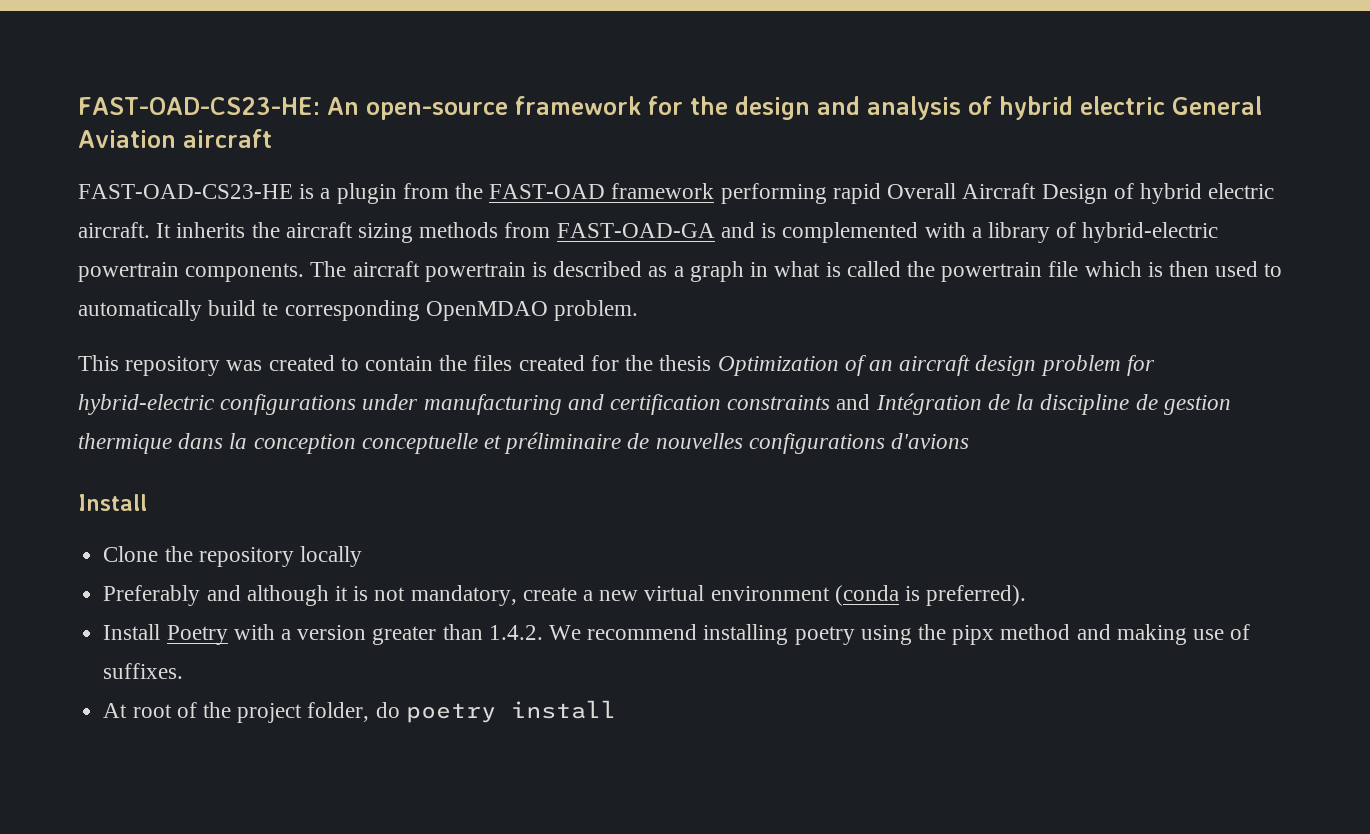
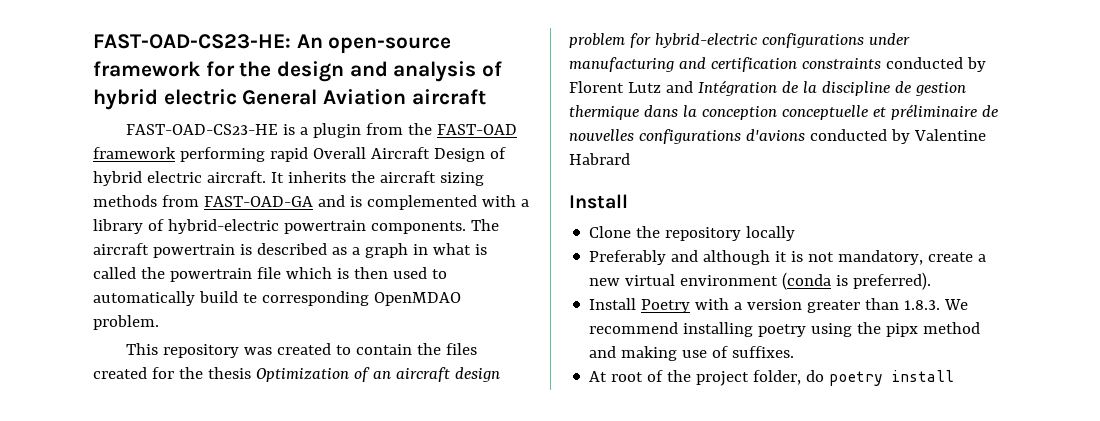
- This repository was created to contain the files created for the thesis Optimization of an aircraft design problem for hybrid-electric configurations under manufacturing and certification constraints and Intégration de la discipline de gestion thermique dans la conception conceptuelle et préliminaire de nouvelles configurations d'avions
+ This repository was created to contain the files created for the thesis Optimization of an aircraft design problem for hybrid-electric configurations under manufacturing and certification constraints conducted by Florent Lutz and Intégration de la discipline de gestion thermique dans la conception conceptuelle et préliminaire de nouvelles configurations d'avions conducted by Valentine Habrard
- Install Poetry with a version greater than 1.4.2. We recommend installing poetry using the pipx method and making use of suffixes.
+ Install Poetry with a version greater than 1.8.3. We recommend installing poetry using the pipx method and making use of suffixes.

